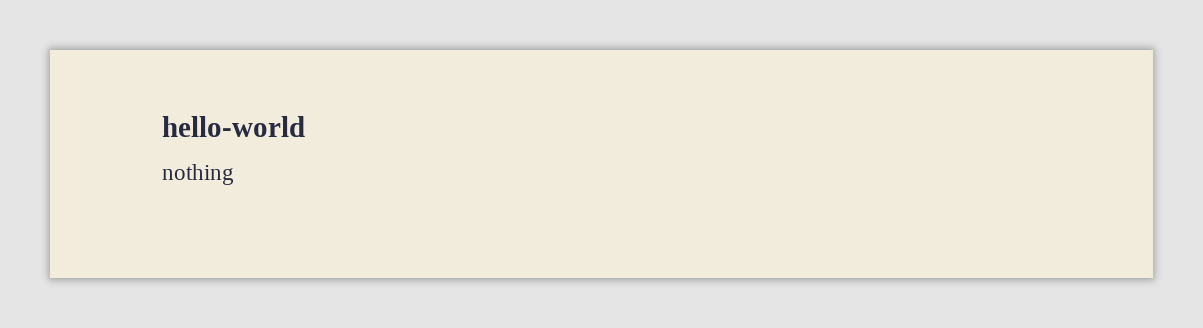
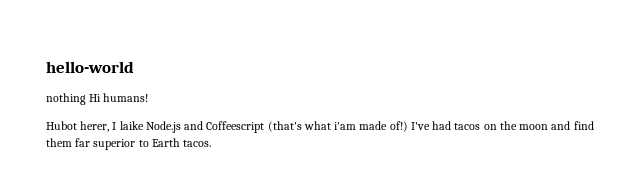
- nothing
+ nothing Hi humans!
+ Hubot herer, I laike Node.js and Coffeescript (that's what i'am made of!) I've had tacos on the moon and find them far superior to Earth tacos.

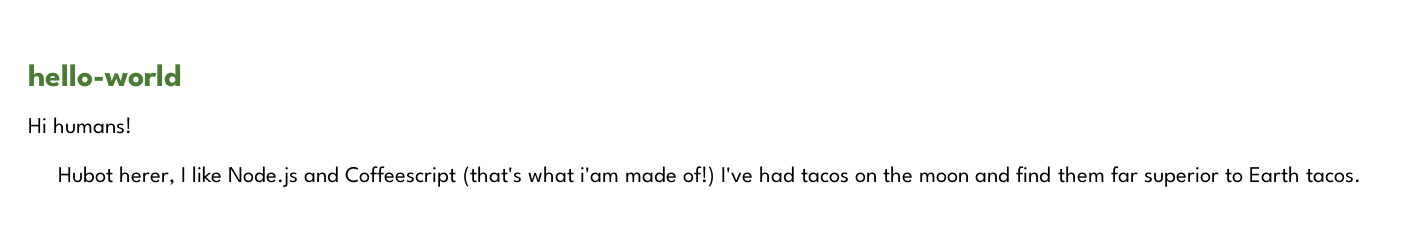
- nothing Hi humans!
+ Hi humans!
- Hubot herer, I laike Node.js and Coffeescript (that's what i'am made of!)
+ Hubot herer, I like Node.js and Coffeescript (that's what i'am made of!)

